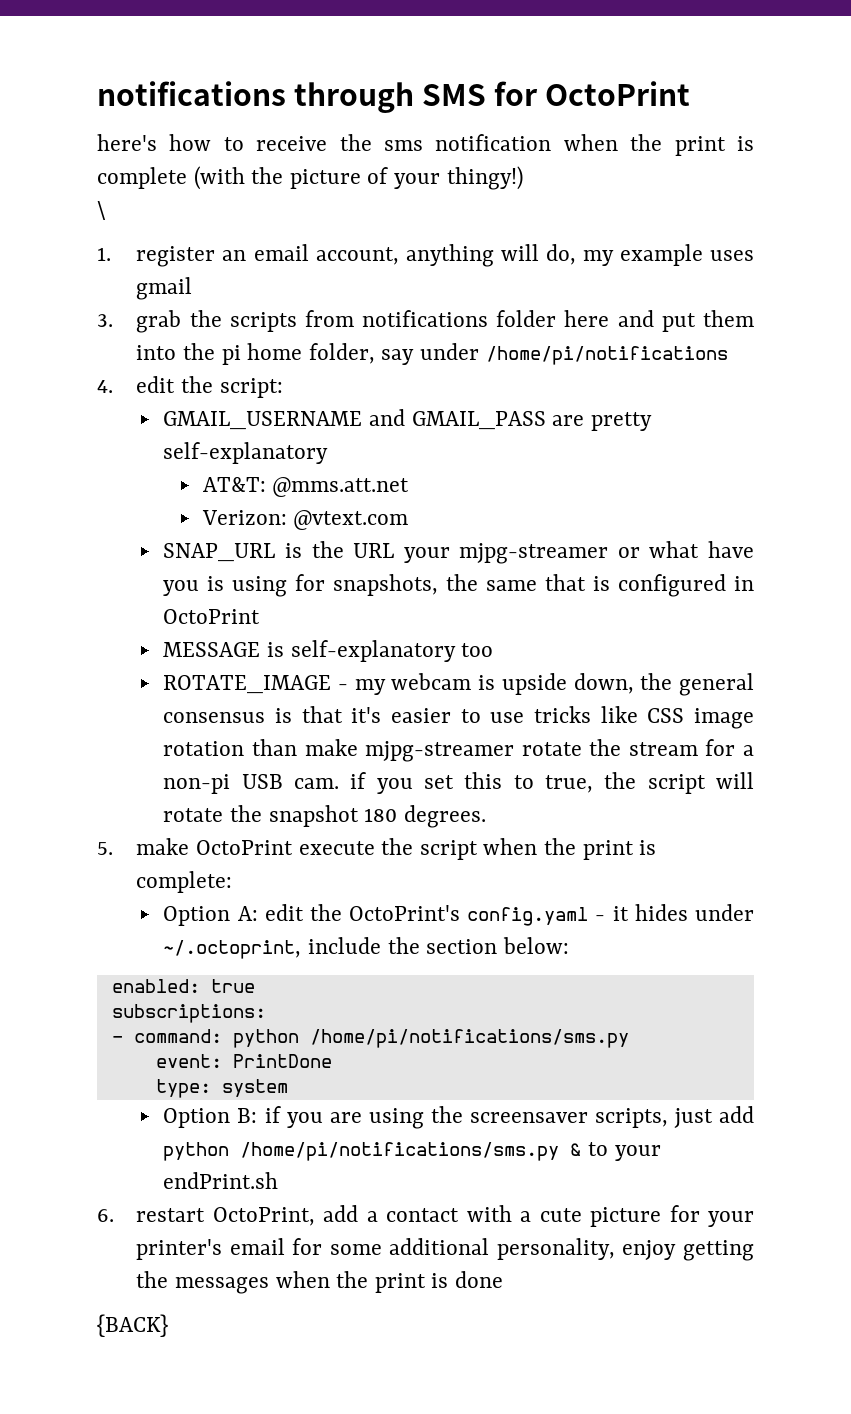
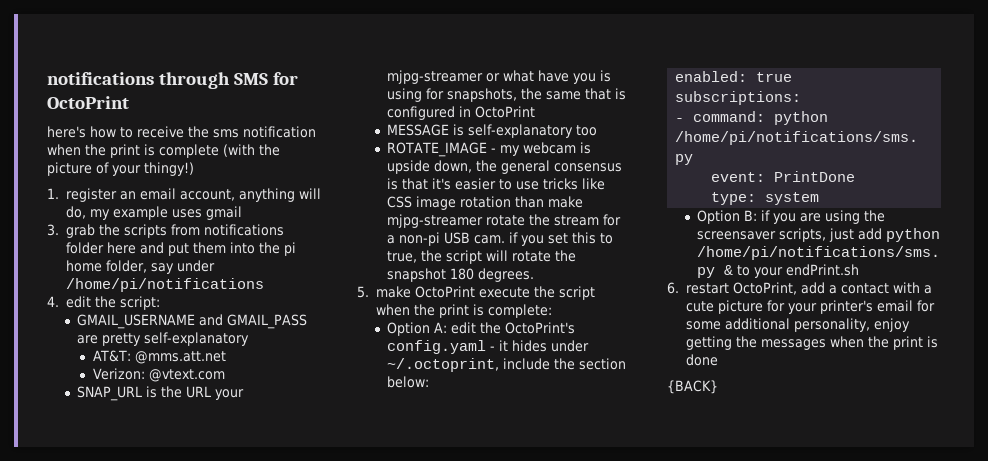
- \

